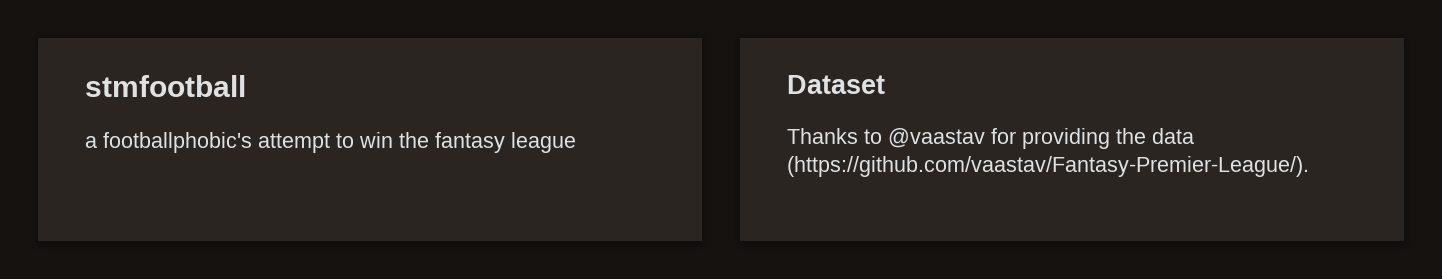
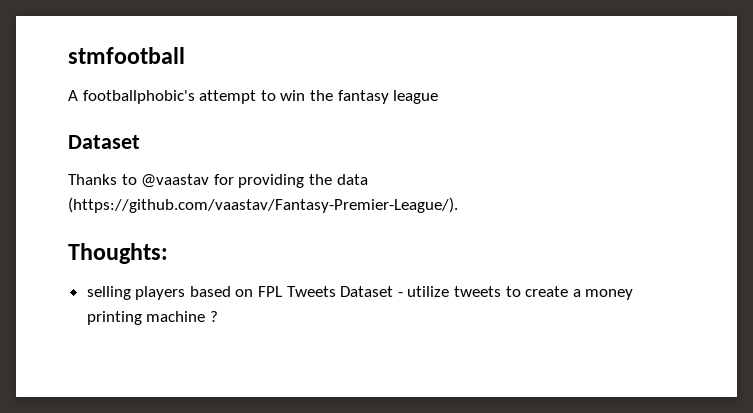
- a footballphobic's attempt to win the fantasy league
+ A footballphobic's attempt to win the fantasy league
+ Thoughts:
+ selling players based on FPL Tweets Dataset - utilize tweets to create a money printing machine ?

